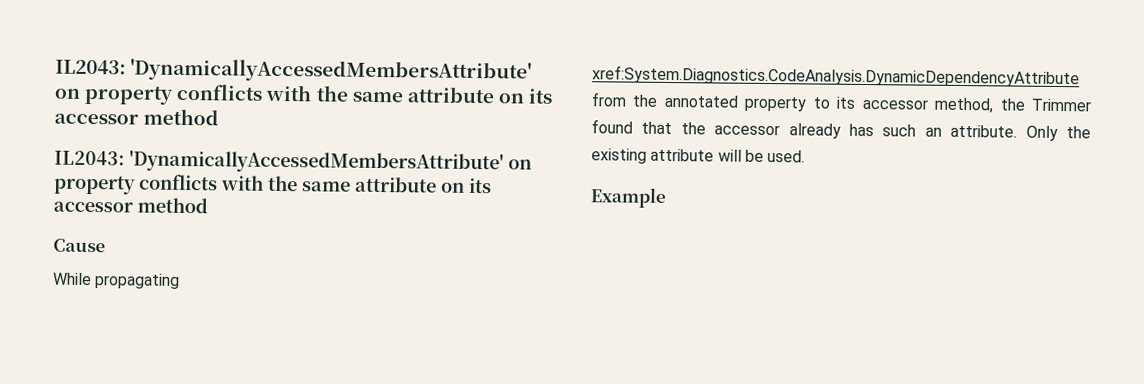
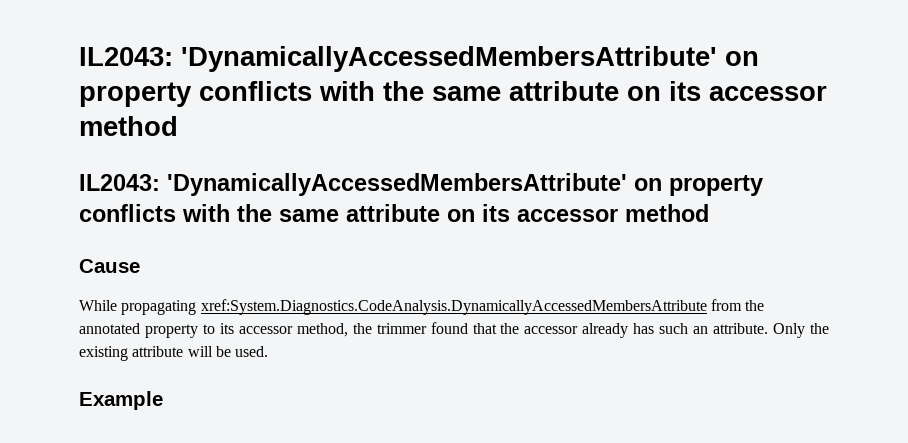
- While propagating xref:System.Diagnostics.CodeAnalysis.DynamicDependencyAttribute from the annotated property to its accessor method, the Trimmer found that the accessor already has such an attribute.
+ While propagating xref:System.Diagnostics.CodeAnalysis.DynamicallyAccessedMembersAttribute from the annotated property to its accessor method, the trimmer found that the accessor already has such an attribute.

